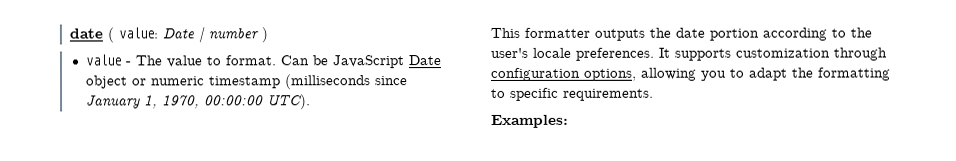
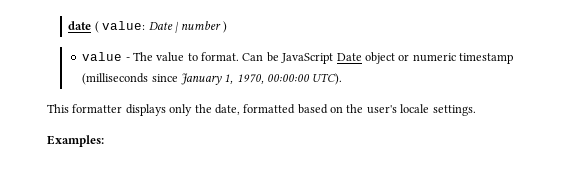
- This formatter outputs the date portion according to the user's locale preferences. It supports customization through configuration options, allowing you to adapt the formatting to specific requirements.
+ This formatter displays only the date, formatted based on the user's locale settings.

